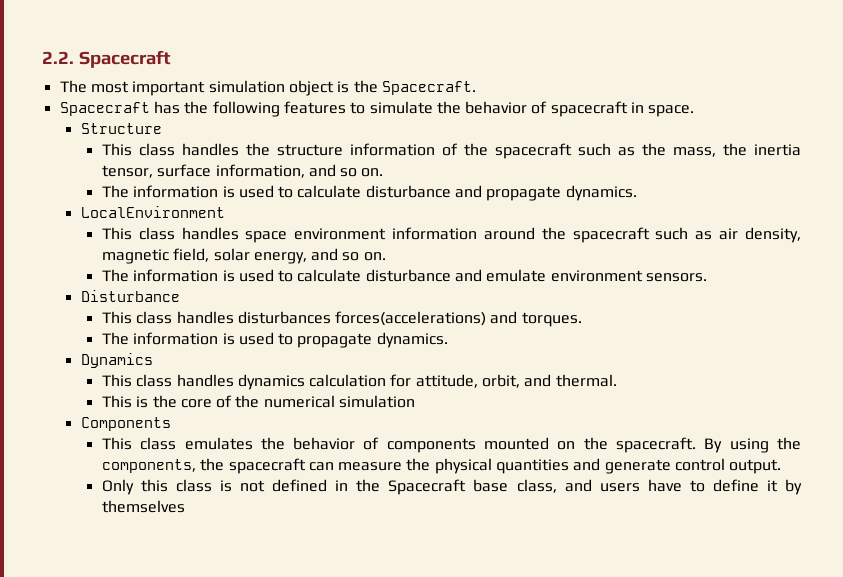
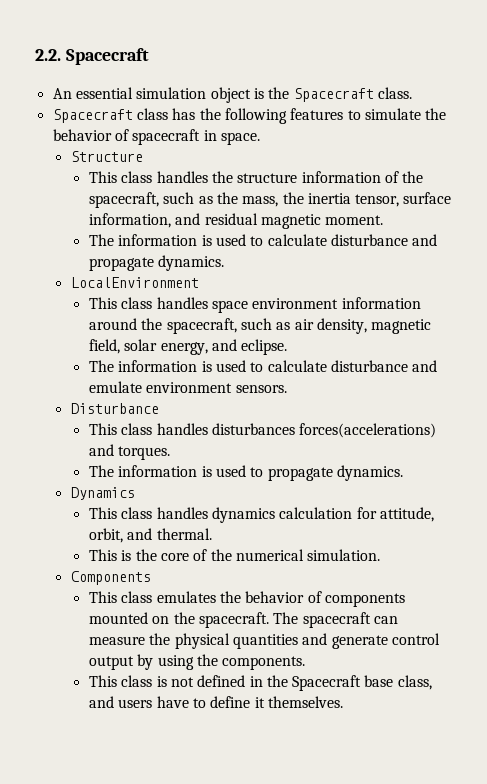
- The most important simulation object is the Spacecraft.
- Spacecraft has the following features to simulate the behavior of spacecraft in space.
+ An essential simulation object is the Spacecraft class.
+ Spacecraft class has the following features to simulate the behavior of spacecraft in space.
- This class handles the structure information of the spacecraft such as the mass, the inertia tensor, surface information, and so on.
+ This class handles the structure information of the spacecraft, such as the mass, the inertia tensor, surface information, and residual magnetic moment.
- This class handles space environment information around the spacecraft such as air density, magnetic field, solar energy, and so on.
+ This class handles space environment information around the spacecraft, such as air density, magnetic field, solar energy, and eclipse.
- This is the core of the numerical simulation
+ This is the core of the numerical simulation.
- By using the components, the spacecraft can measure the physical quantities and generate control output.
- Only this class is not defined in the Spacecraft base class, and users have to define it by themselves
+ The spacecraft can measure the physical quantities and generate control output by using the components.
+ This class is not defined in the Spacecraft base class, and users have to define it themselves.

